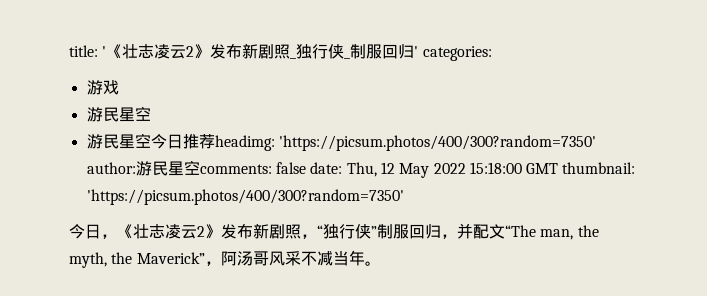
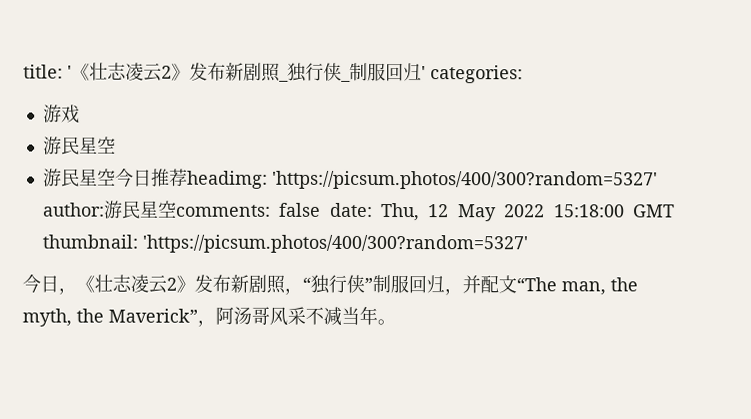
- 游民星空今日推荐headimg: 'https://picsum.photos/400/300?random=7350' author:游民星空comments: false date: Thu, 12 May 2022 15:18:00 GMT thumbnail: 'https://picsum.photos/400/300?random=7350'
+ 游民星空今日推荐headimg: 'https://picsum.photos/400/300?random=5327' author:游民星空comments: false date: Thu, 12 May 2022 15:18:00 GMT thumbnail: 'https://picsum.photos/400/300?random=5327'

